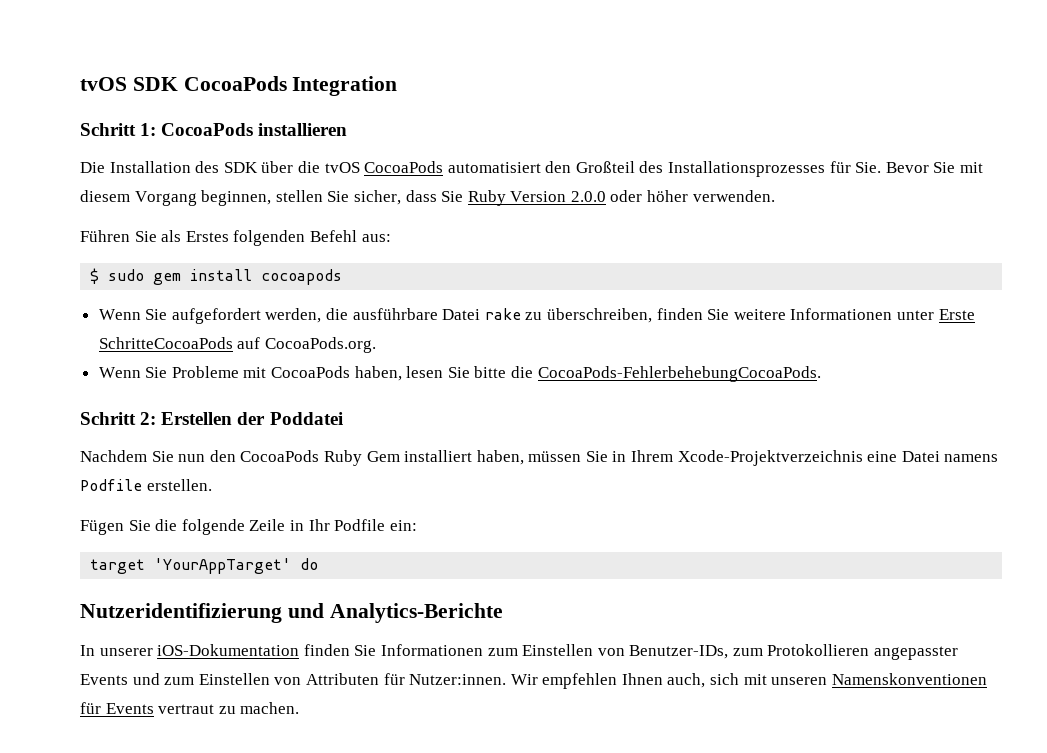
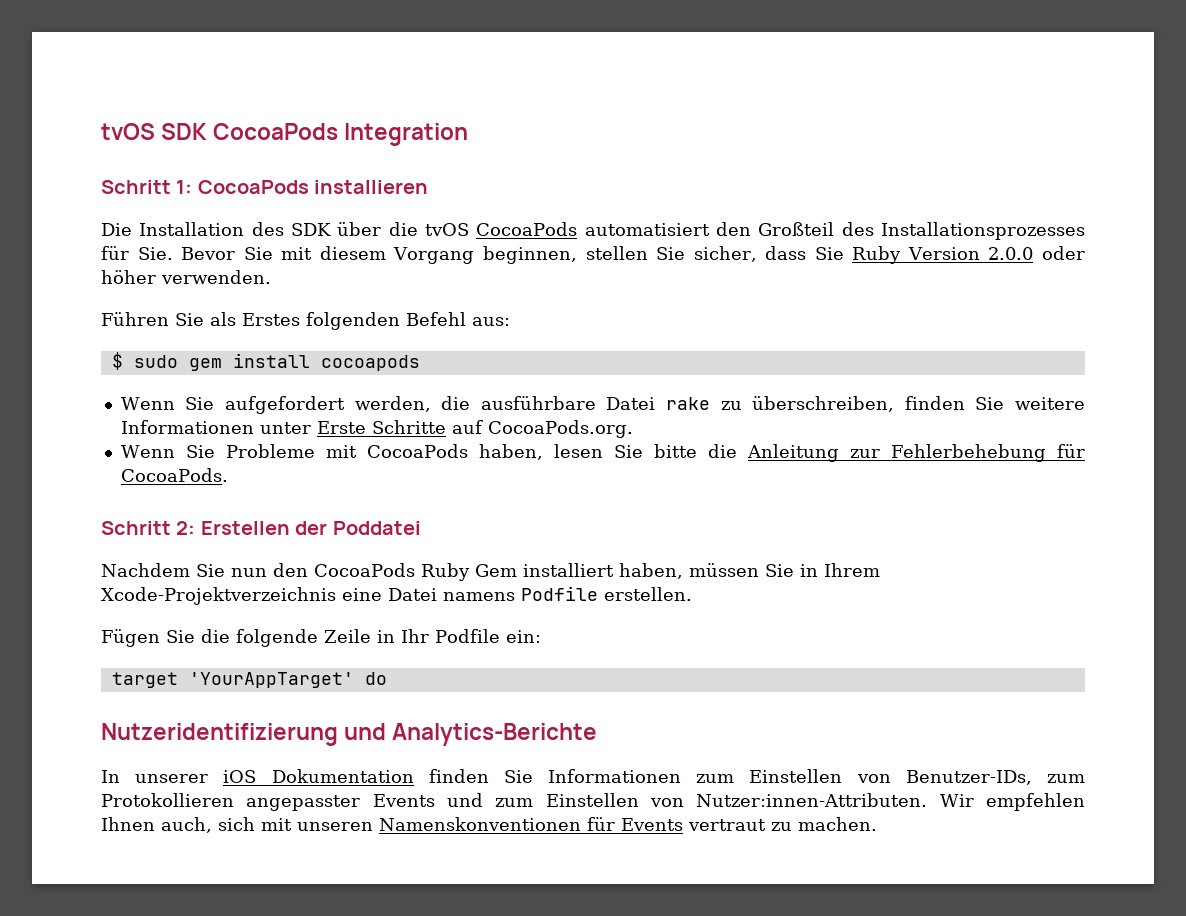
- Wenn Sie aufgefordert werden, die ausführbare Datei rake zu überschreiben, finden Sie weitere Informationen unter Erste SchritteCocoaPods auf CocoaPods.org.
+ Wenn Sie aufgefordert werden, die ausführbare Datei rake zu überschreiben, finden Sie weitere Informationen unter Erste Schritte auf CocoaPods.org.
- Wenn Sie Probleme mit CocoaPods haben, lesen Sie bitte die CocoaPods-FehlerbehebungCocoaPods.
+ Wenn Sie Probleme mit CocoaPods haben, lesen Sie bitte die Anleitung zur Fehlerbehebung für CocoaPods.
- In unserer iOS-Dokumentation finden Sie Informationen zum Einstellen von Benutzer-IDs, zum Protokollieren angepasster Events und zum Einstellen von Attributen für Nutzer:innen.
+ In unserer iOS Dokumentation finden Sie Informationen zum Einstellen von Benutzer-IDs, zum Protokollieren angepasster Events und zum Einstellen von Nutzer:innen-Attributen.

